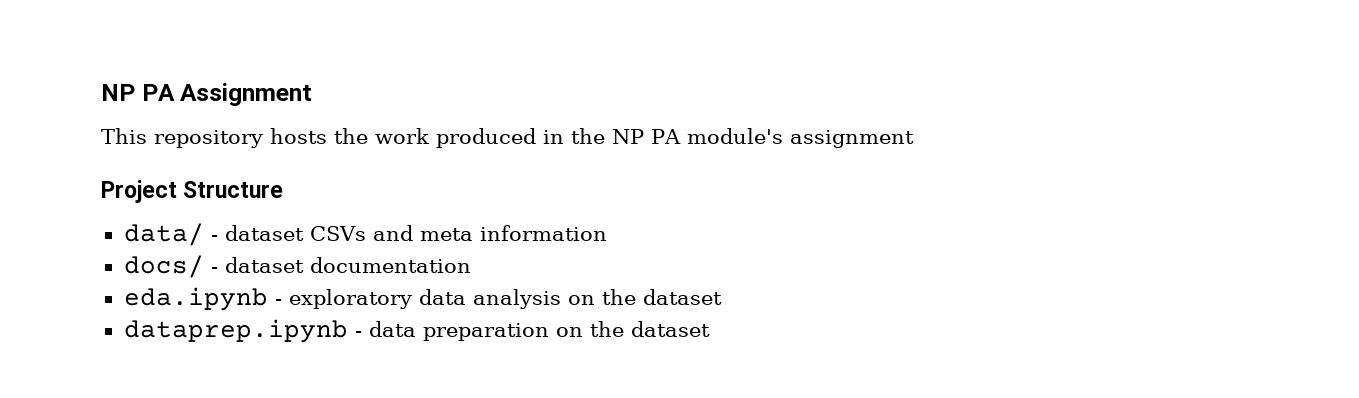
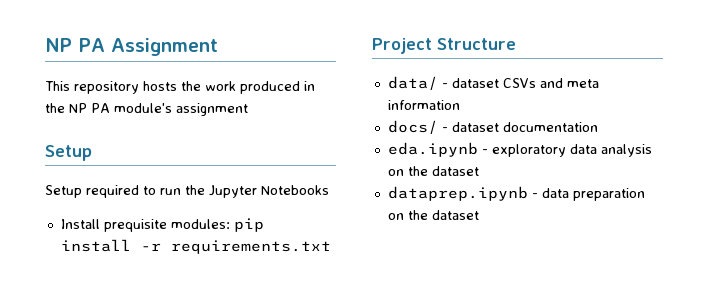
  This repository hosts the work produced in the NP PA module's assignment
+ Setup
+ Setup required to run the Jupyter Notebooks
+ Install prequisite modules: pip install -r requirements.txt

